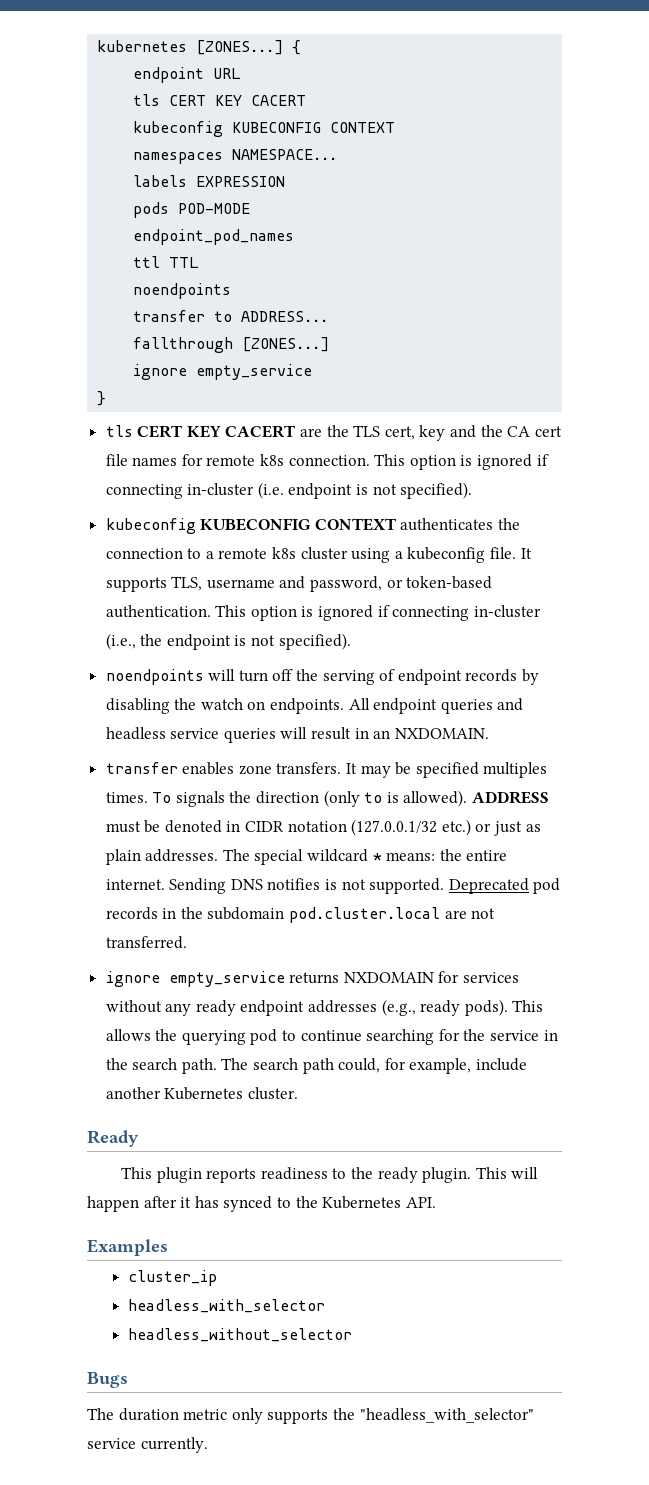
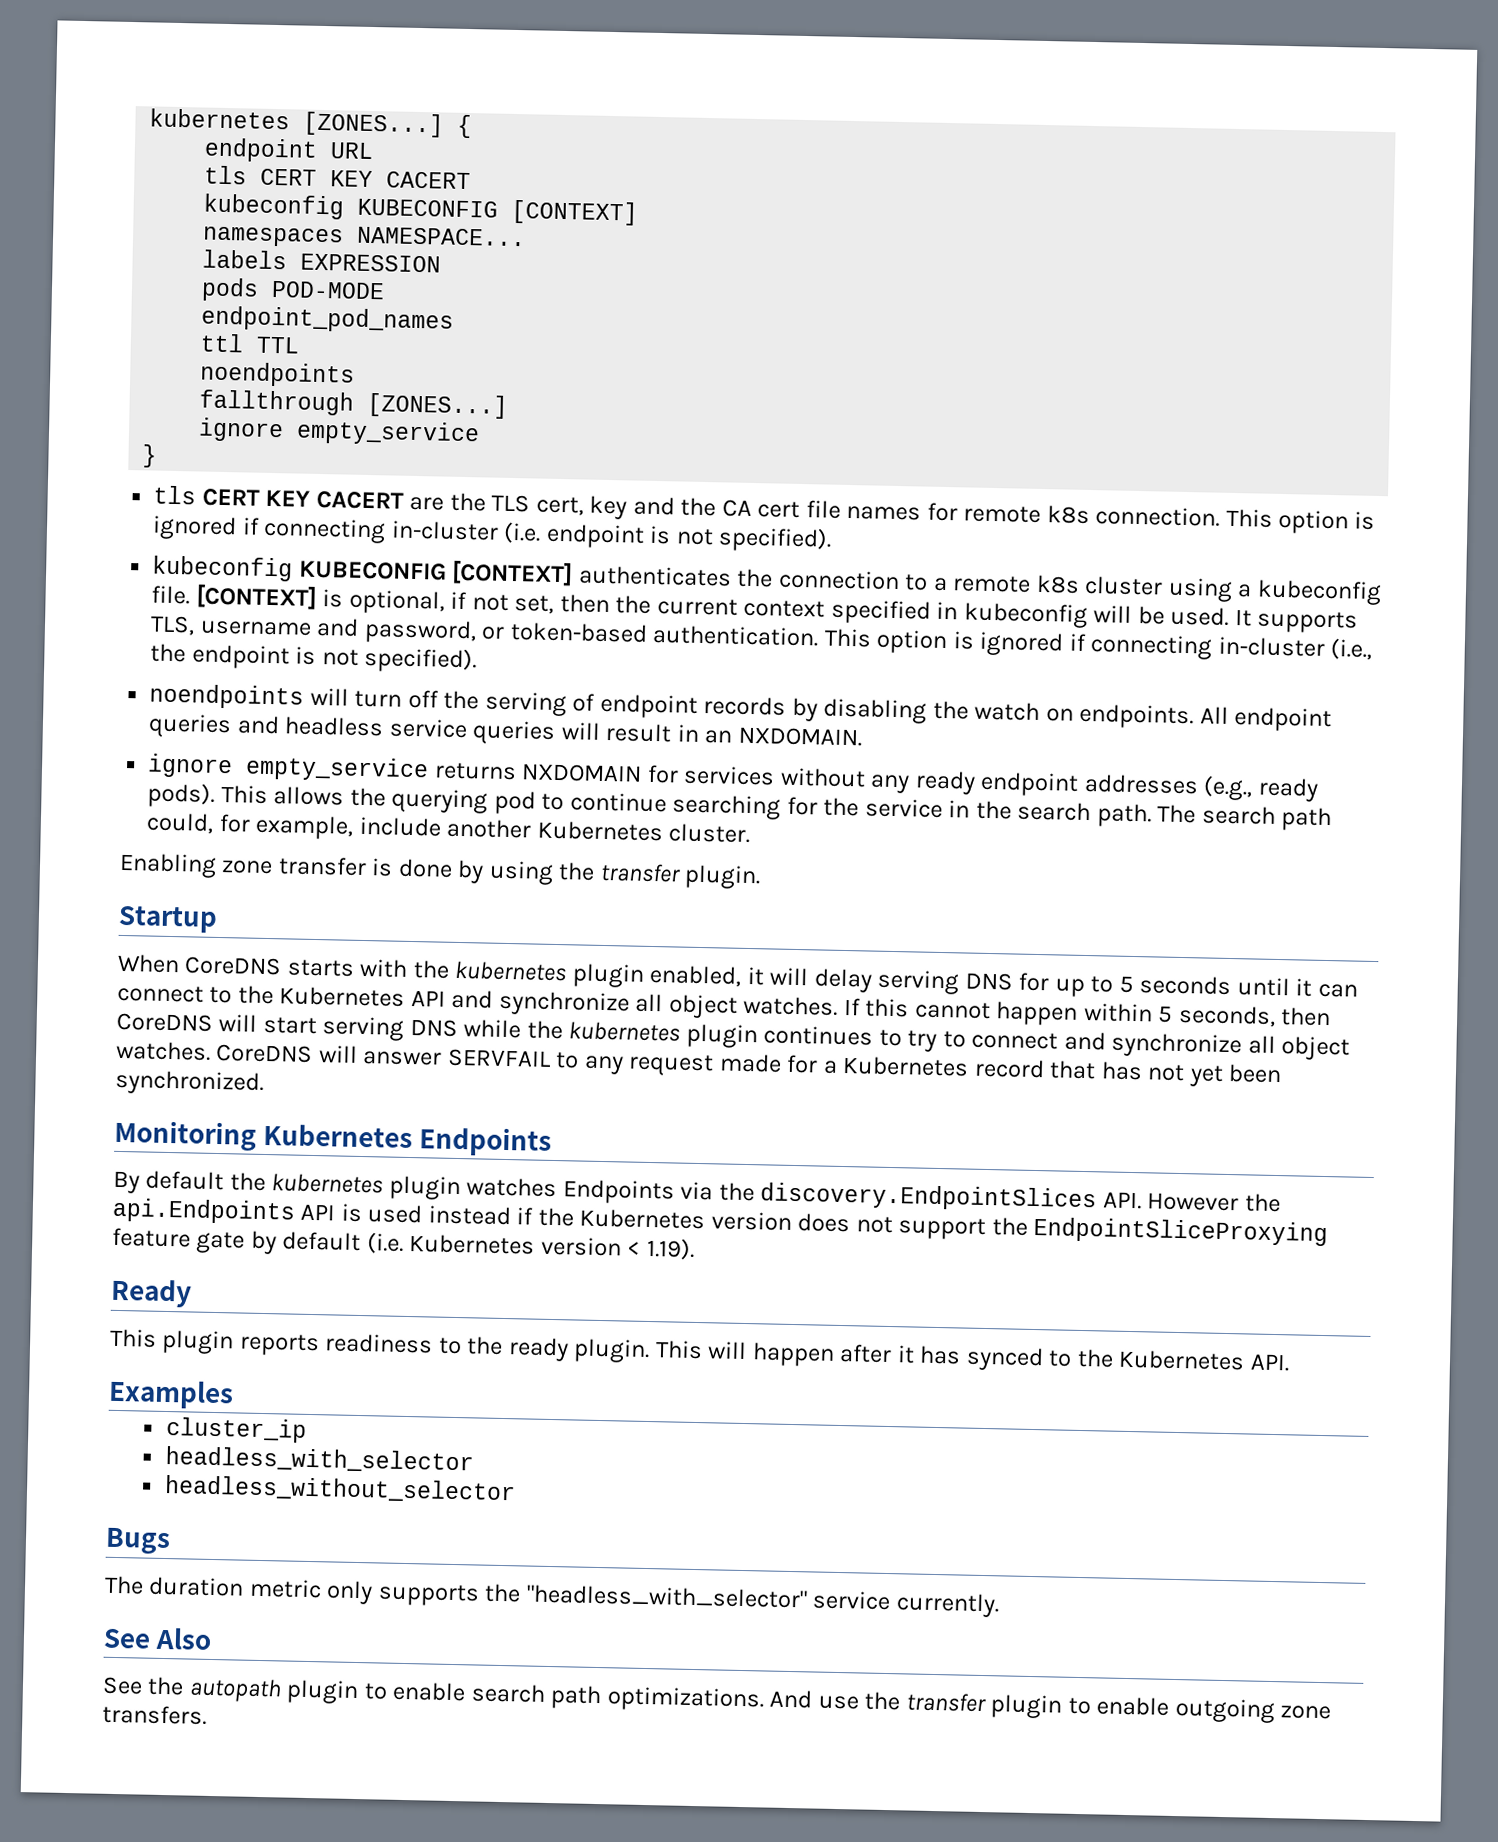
  endpoint URL
  tls CERT KEY CACERT
- kubeconfig KUBECONFIG CONTEXT
+ kubeconfig KUBECONFIG [CONTEXT]
- transfer to ADDRESS...
- kubeconfig KUBECONFIG CONTEXT authenticates the connection to a remote k8s cluster using a kubeconfig file.
+ kubeconfig KUBECONFIG [CONTEXT] authenticates the connection to a remote k8s cluster using a kubeconfig file.
+ [CONTEXT] is optional, if not set, then the current context specified in kubeconfig will be used.
- transfer enables zone transfers. It may be specified multiples times. To signals the direction (only to is allowed). ADDRESS must be denoted in CIDR notation (127.0.0.1/32 etc.) or just as plain addresses. The special wildcard * means: the entire internet. Sending DNS notifies is not supported. Deprecated pod records in the subdomain pod.cluster.local are not transferred.
+ Enabling zone transfer is done by using the transfer plugin.
+ Startup
+ When CoreDNS starts with the kubernetes plugin enabled, it will delay serving DNS for up to 5 seconds until it can connect to the Kubernetes API and synchronize all object watches. If this cannot happen within 5 seconds, then CoreDNS will start serving DNS while the kubernetes plugin continues to try to connect and synchronize all object watches. CoreDNS will answer SERVFAIL to any request made for a Kubernetes record that has not yet been synchronized.
+ Monitoring Kubernetes Endpoints
+ By default the kubernetes plugin watches Endpoints via the discovery.EndpointSlices API. However the api.Endpoints API is used instead if the Kubernetes version does not support the EndpointSliceProxying feature gate by default (i.e. Kubernetes version < 1.19).
+ See Also
+ See the autopath plugin to enable search path optimizations. And use the transfer plugin to enable outgoing zone transfers.

